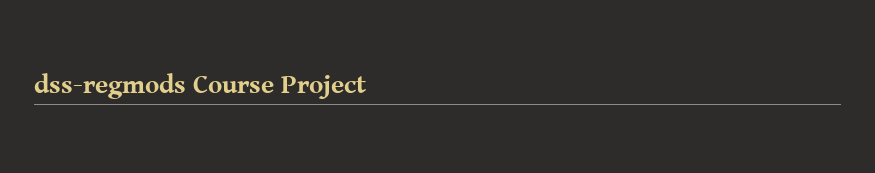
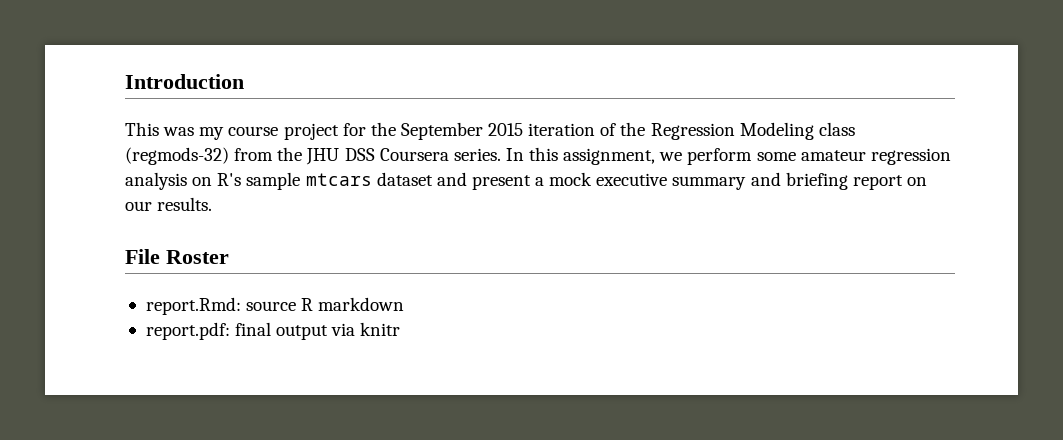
- dss-regmods Course Project
+ Introduction
+ This was my course project for the September 2015 iteration of the Regression Modeling class (regmods-32) from the JHU DSS Coursera series. In this assignment, we perform some amateur regression analysis on R's sample mtcars dataset and present a mock executive summary and briefing report on our results.
+ File Roster
+ report.Rmd: source R markdown
+ report.pdf: final output via knitr

